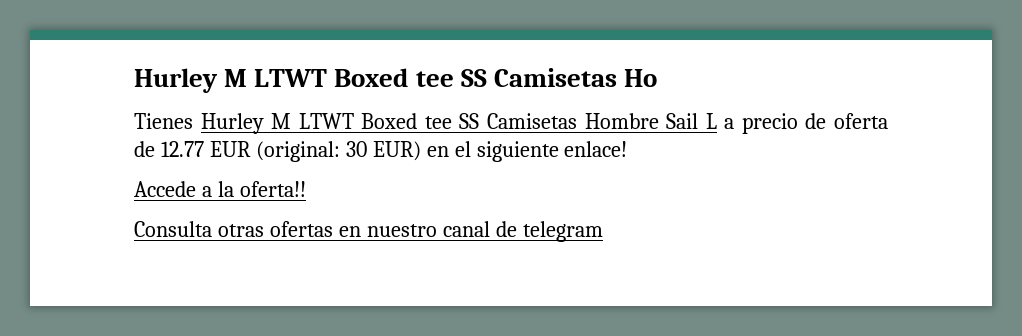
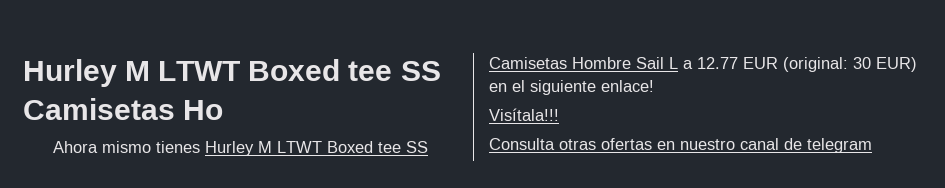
- Tienes Hurley M LTWT Boxed tee SS Camisetas Hombre Sail L a precio de oferta de 12.77 EUR (original: 30 EUR) en el siguiente enlace!
+ Ahora mismo tienes Hurley M LTWT Boxed tee SS Camisetas Hombre Sail L a 12.77 EUR (original: 30 EUR) en el siguiente enlace!
- Accede a la oferta!!
+ Visítala!!!

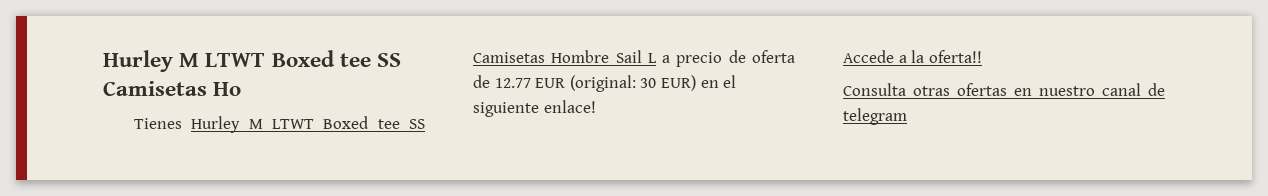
- Ahora mismo tienes Hurley M LTWT Boxed tee SS Camisetas Hombre Sail L a 12.77 EUR (original: 30 EUR) en el siguiente enlace!
+ Tienes Hurley M LTWT Boxed tee SS Camisetas Hombre Sail L a precio de oferta de 12.77 EUR (original: 30 EUR) en el siguiente enlace!
- Visítala!!!
+ Accede a la oferta!!

